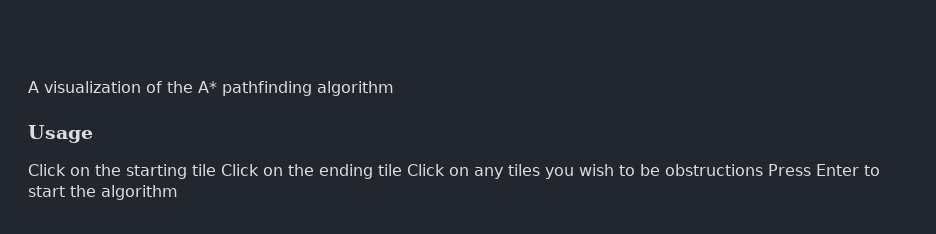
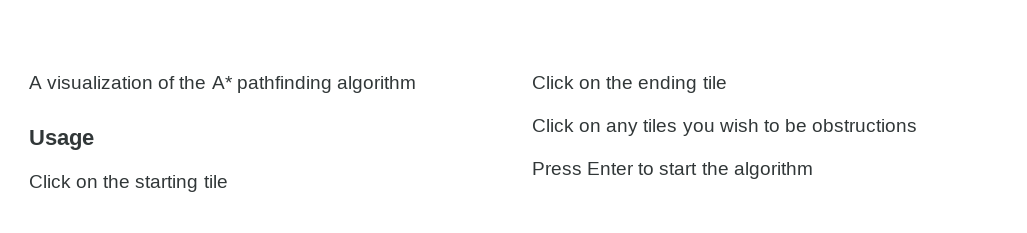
- Click on the starting tile Click on the ending tile Click on any tiles you wish to be obstructions Press Enter to start the algorithm
+ Click on the starting tile
+ Click on the ending tile
+ Click on any tiles you wish to be obstructions
+ Press Enter to start the algorithm

